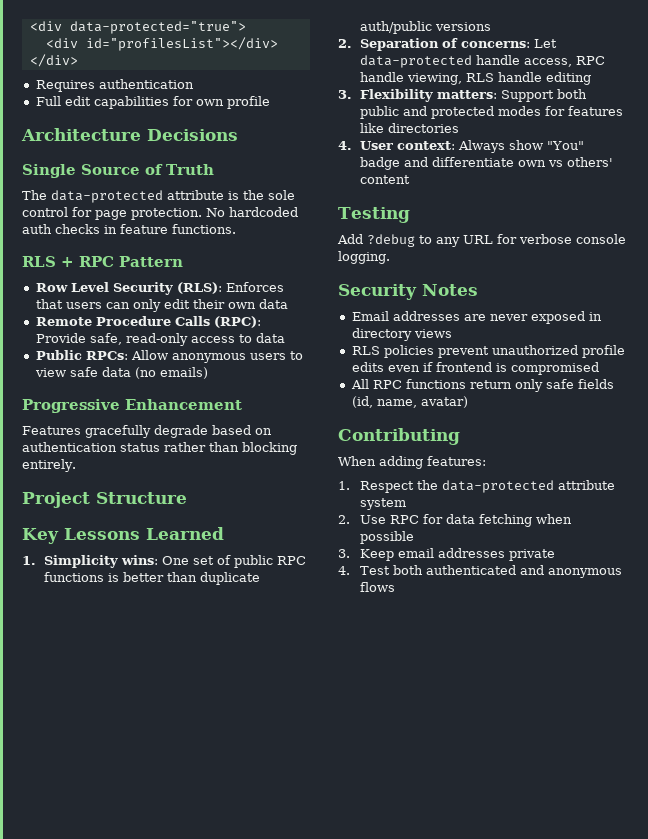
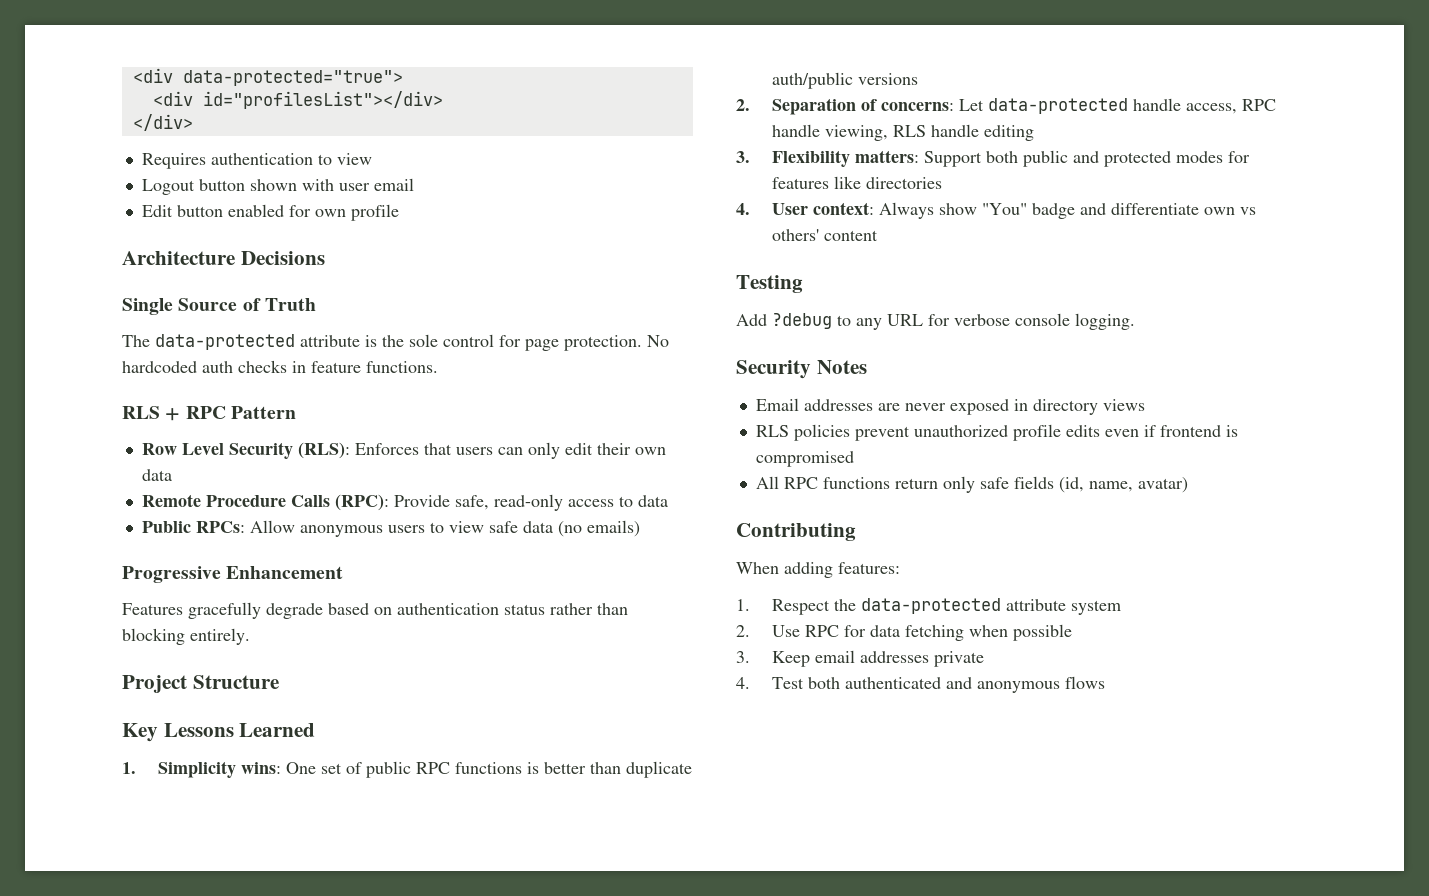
- Requires authentication
- Full edit capabilities for own profile
+ Requires authentication to view
+ Logout button shown with user email
+ Edit button enabled for own profile

